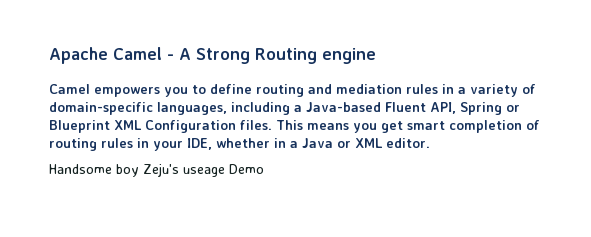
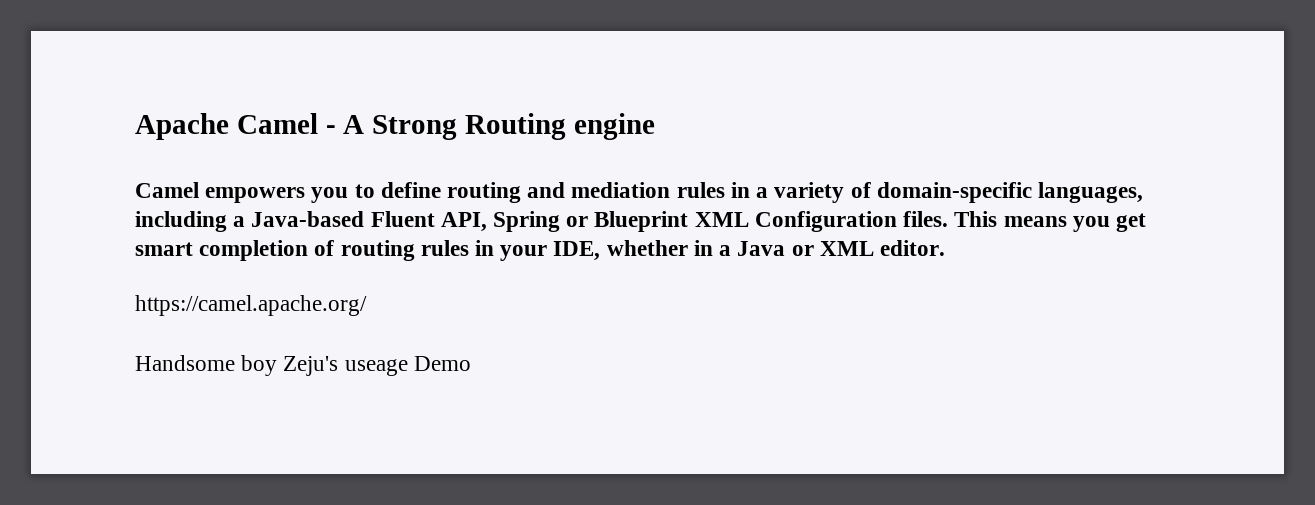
+ https://camel.apache.org/

